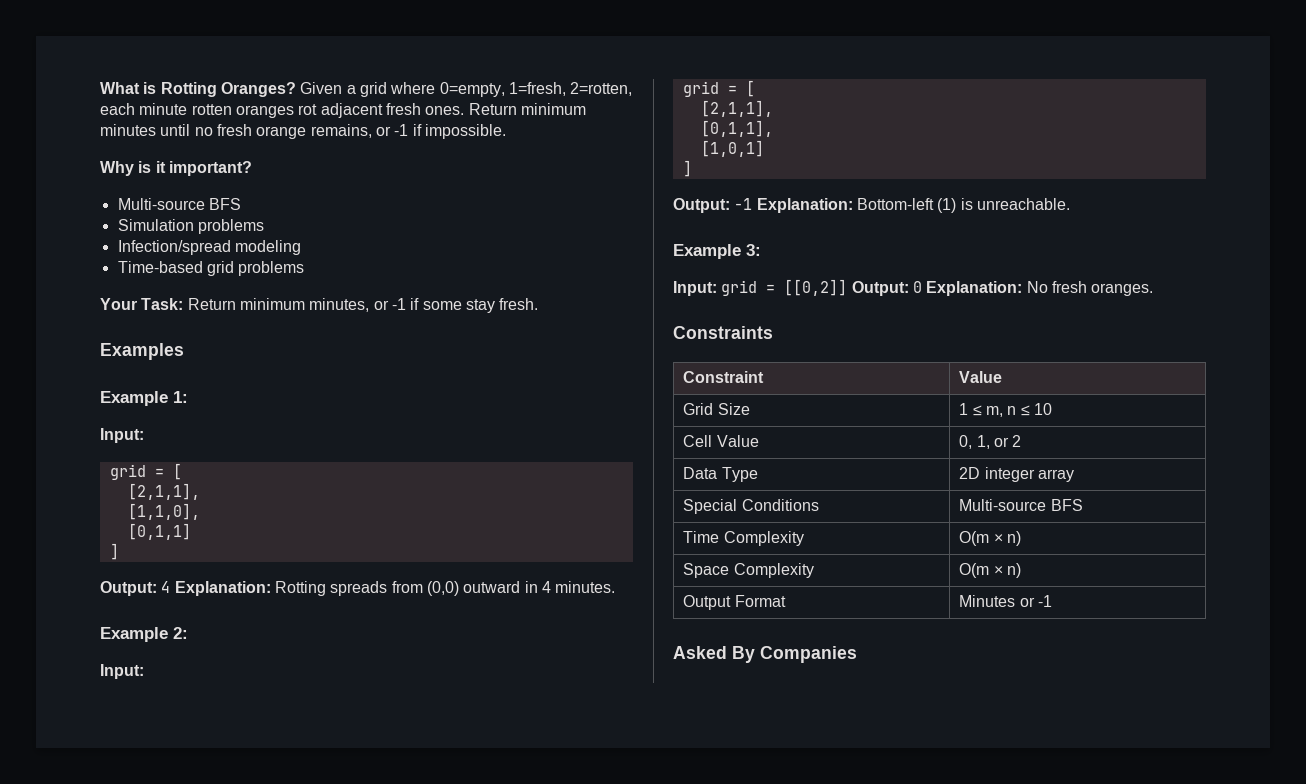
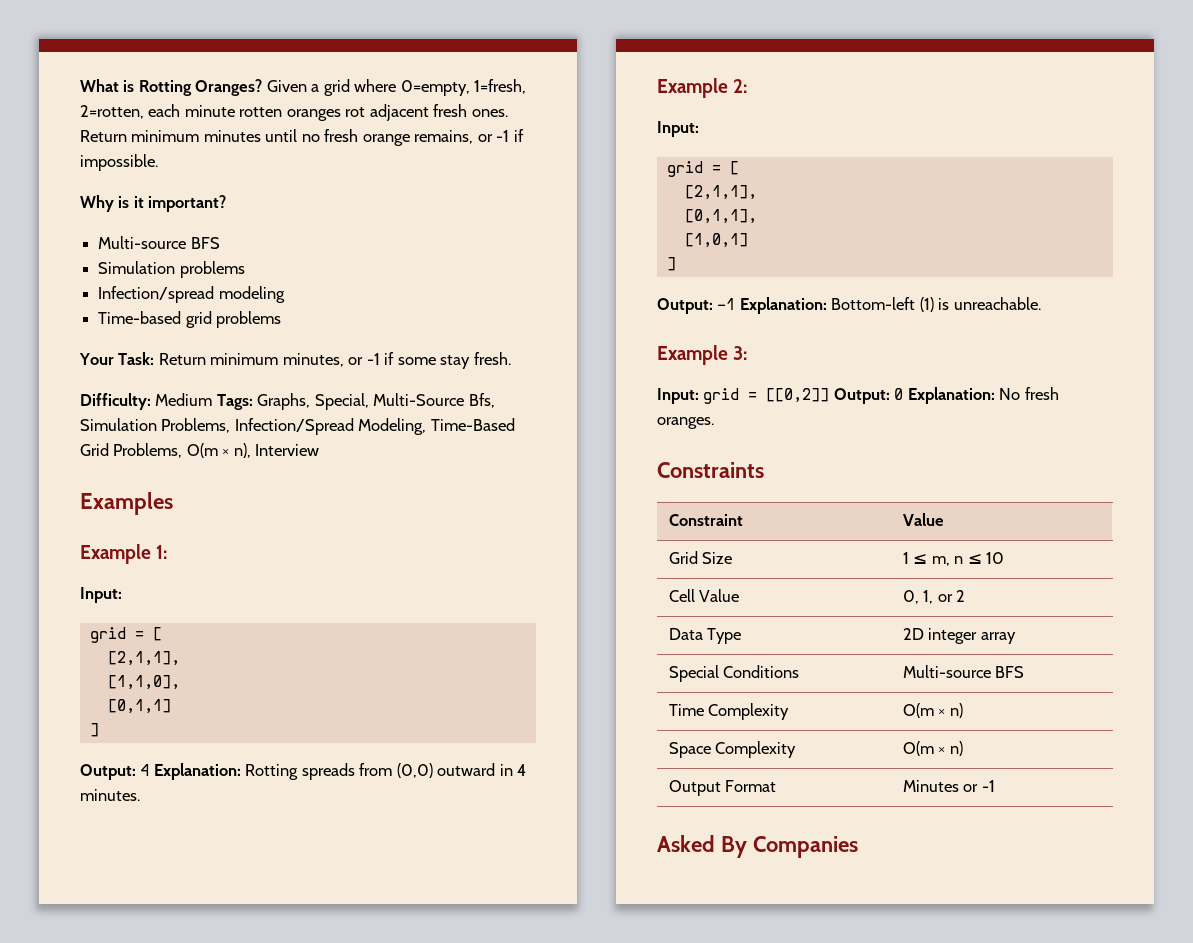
+ Difficulty: Medium Tags: Graphs, Special, Multi-Source Bfs, Simulation Problems, Infection/Spread Modeling, Time-Based Grid Problems, O(m × n), Interview

